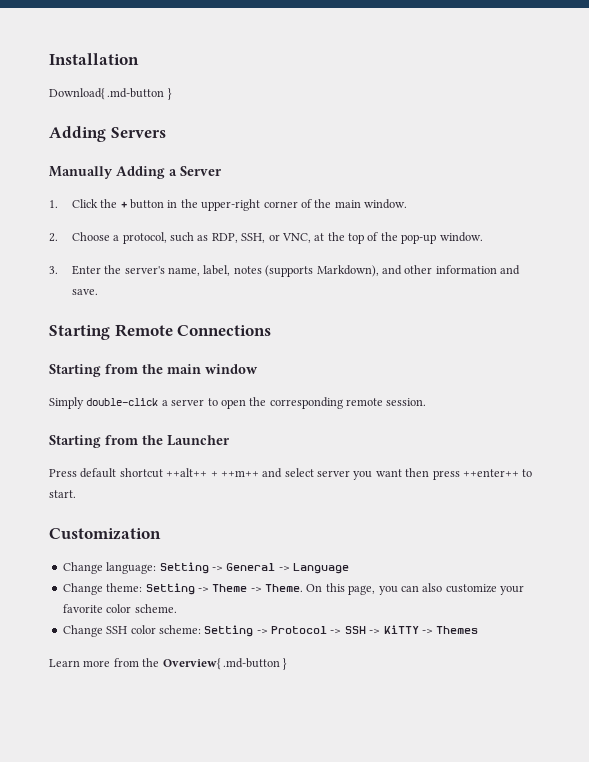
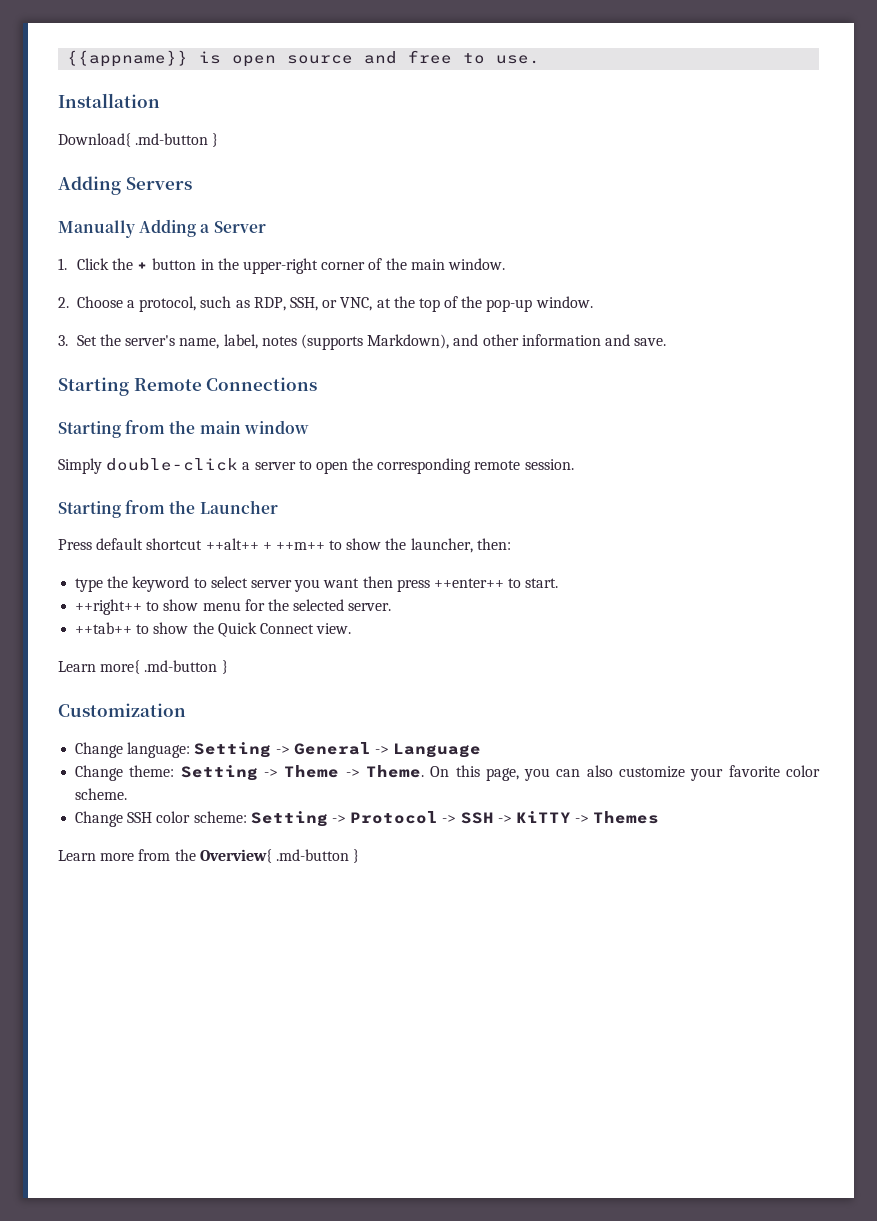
+ {{appname}} is open source and free to use.
- 3. Enter the server's name, label, notes (supports Markdown), and other information and save.
+ 3. Set the server's name, label, notes (supports Markdown), and other information and save.
- Press default shortcut ++alt++ + ++m++ and select server you want then press ++enter++ to start.
+ Press default shortcut ++alt++ + ++m++ to show the launcher, then:
+ type the keyword to select server you want then press ++enter++ to start.
+ ++right++ to show menu for the selected server.
+ ++tab++ to show the Quick Connect view.
+ Learn more{ .md-button }

